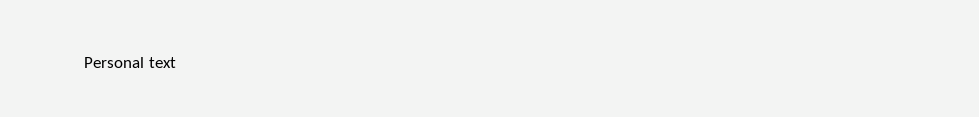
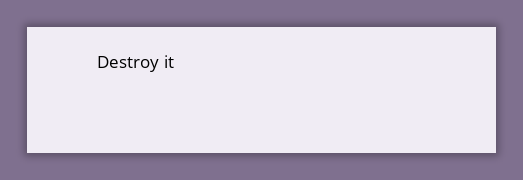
- Personal text
+ Destroy it

